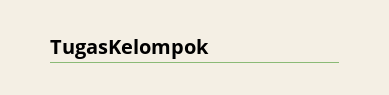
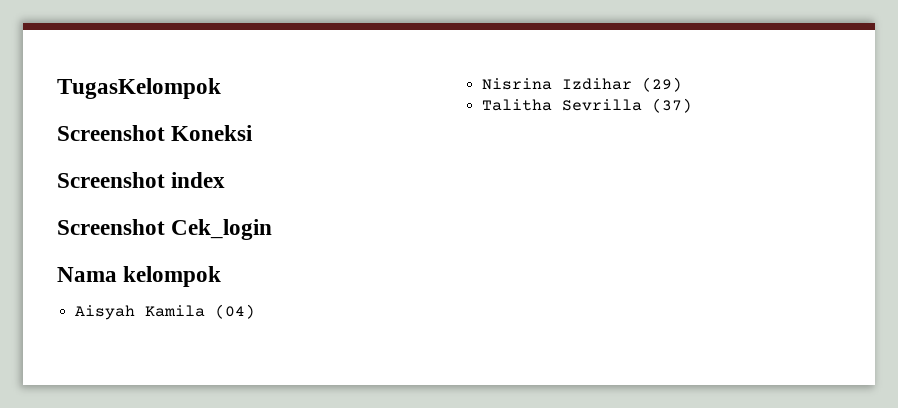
+ Screenshot Koneksi
+ Screenshot index
+ Screenshot Cek_login
+ Nama kelompok
+ Aisyah Kamila (04)
+ Nisrina Izdihar (29)
+ Talitha Sevrilla (37)

